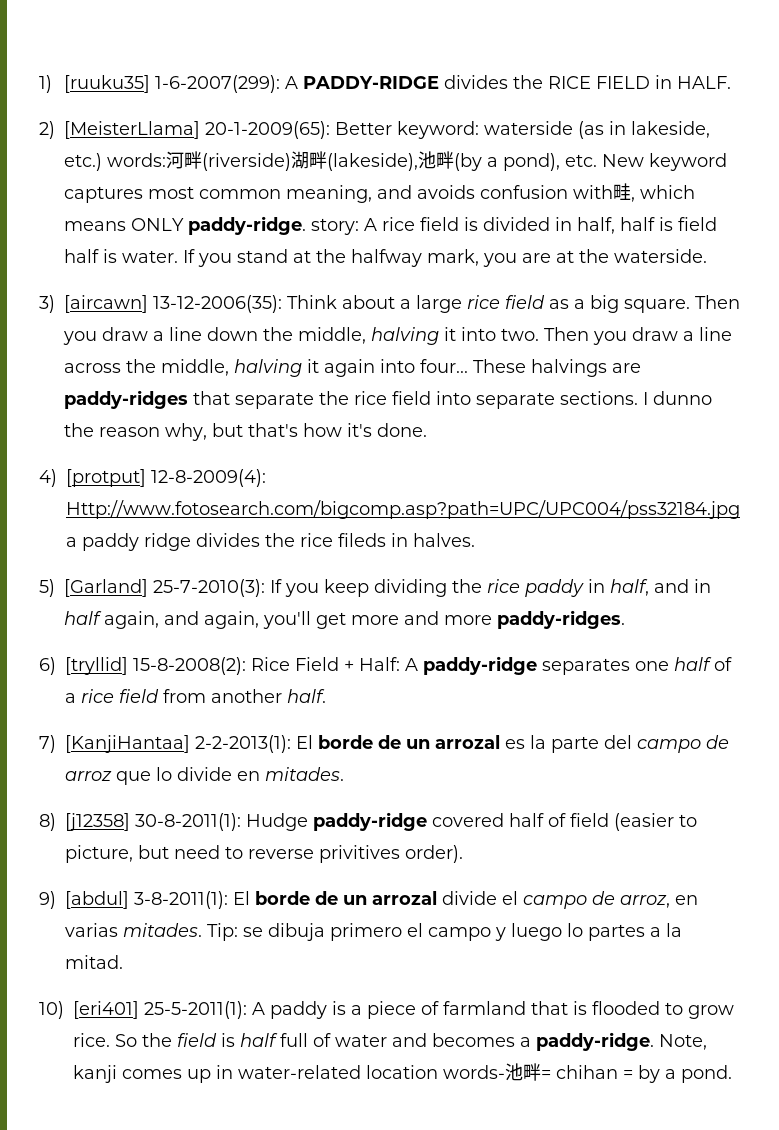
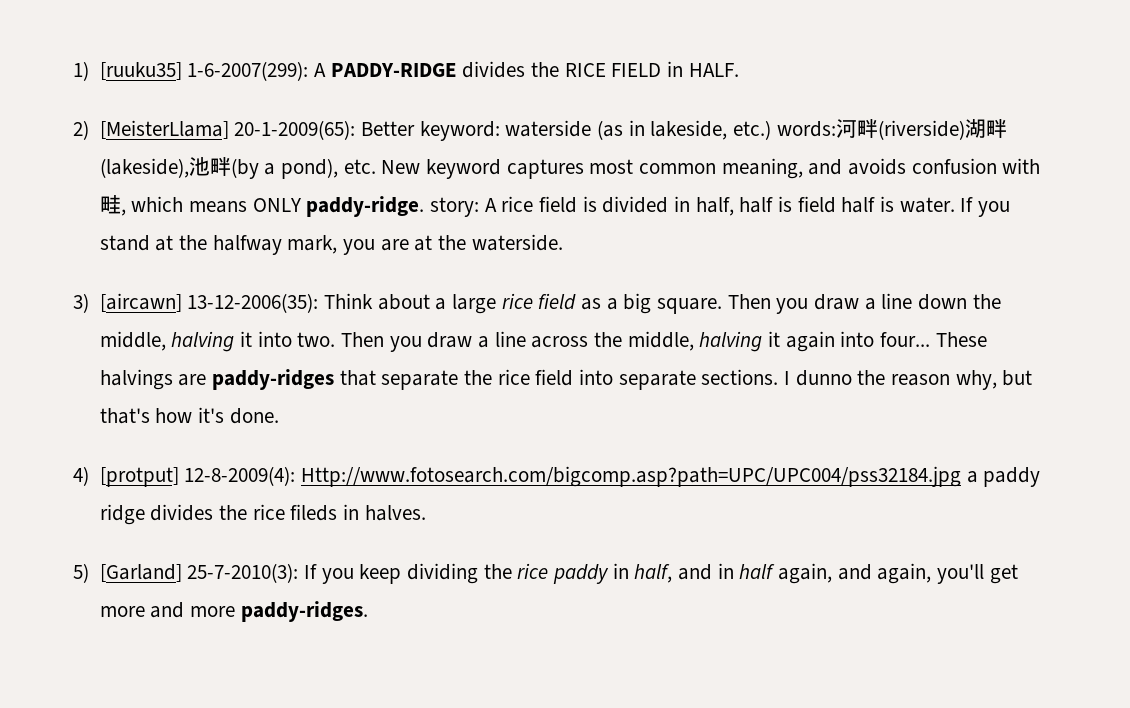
- 6) [tryllid] 15-8-2008(2): Rice Field + Half: A paddy-ridge separates one half of a rice field from another half.
- 7) [KanjiHantaa] 2-2-2013(1): El borde de un arrozal es la parte del campo de arroz que lo divide en mitades.
- 8) [j12358] 30-8-2011(1): Hudge paddy-ridge covered half of field (easier to picture, but need to reverse privitives order).
- 9) [abdul] 3-8-2011(1): El borde de un arrozal divide el campo de arroz, en varias mitades. Tip: se dibuja primero el campo y luego lo partes a la mitad.
- 10) [eri401] 25-5-2011(1): A paddy is a piece of farmland that is flooded to grow rice. So the field is half full of water and becomes a paddy-ridge. Note, kanji comes up in water-related location words-池畔= chihan = by a pond.

